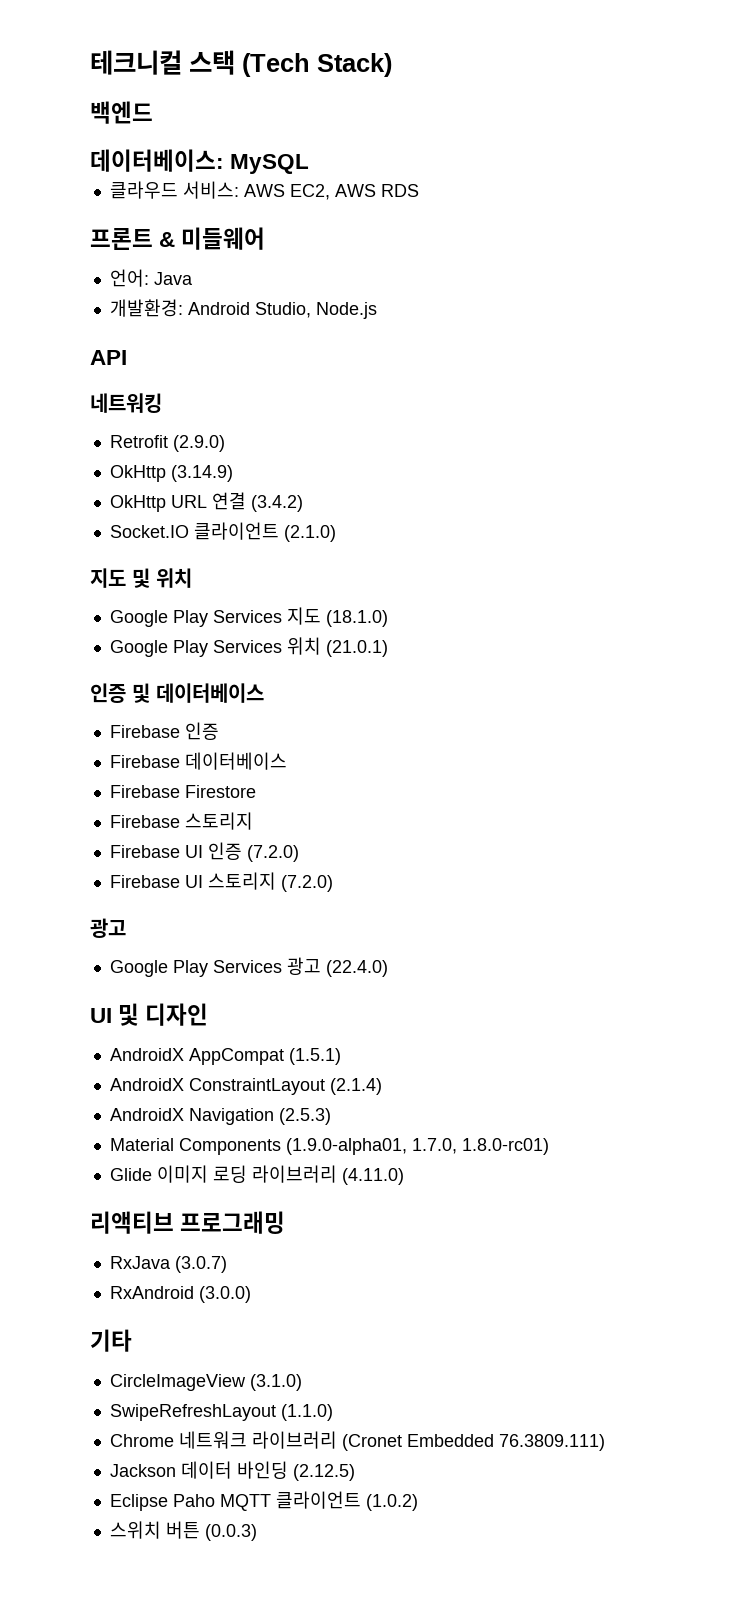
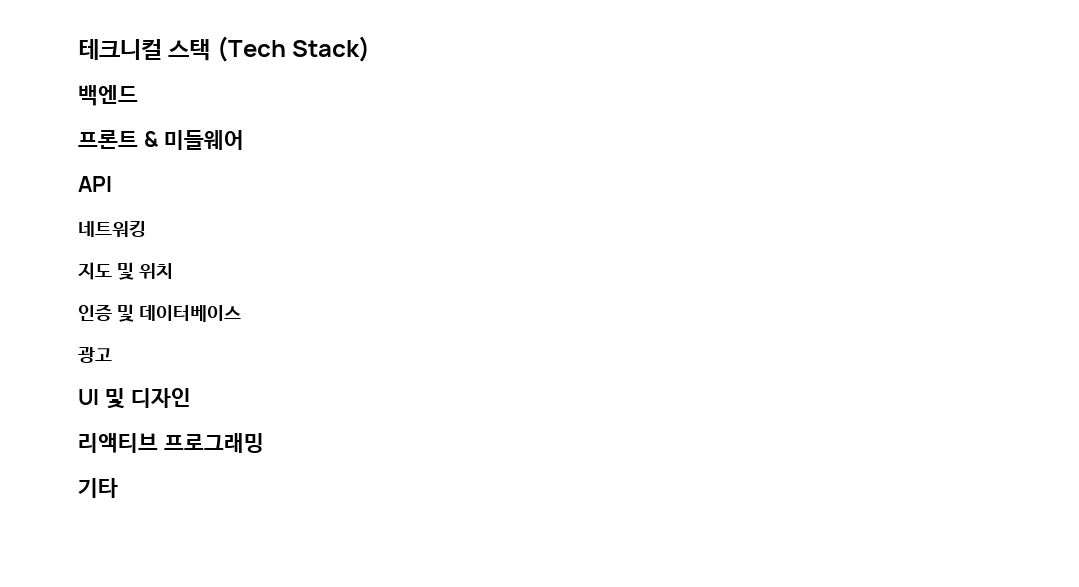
- 데이터베이스: MySQL
- 클라우드 서비스: AWS EC2, AWS RDS
  프론트 & 미들웨어
- 언어: Java
- 개발환경: Android Studio, Node.js
  API
  네트워킹
- Retrofit (2.9.0)
- OkHttp (3.14.9)
- OkHttp URL 연결 (3.4.2)
- Socket.IO 클라이언트 (2.1.0)
  지도 및 위치
- Google Play Services 지도 (18.1.0)
- Google Play Services 위치 (21.0.1)
  인증 및 데이터베이스
- Firebase 인증
- Firebase 데이터베이스
- Firebase Firestore
- Firebase 스토리지
- Firebase UI 인증 (7.2.0)
- Firebase UI 스토리지 (7.2.0)
  광고
- Google Play Services 광고 (22.4.0)
  UI 및 디자인
- AndroidX AppCompat (1.5.1)
- AndroidX ConstraintLayout (2.1.4)
- AndroidX Navigation (2.5.3)
- Material Components (1.9.0-alpha01, 1.7.0, 1.8.0-rc01)
- Glide 이미지 로딩 라이브러리 (4.11.0)
  리액티브 프로그래밍
- RxJava (3.0.7)
- RxAndroid (3.0.0)
  기타
- CircleImageView (3.1.0)
- SwipeRefreshLayout (1.1.0)
- Chrome 네트워크 라이브러리 (Cronet Embedded 76.3809.111)
- Jackson 데이터 바인딩 (2.12.5)
- Eclipse Paho MQTT 클라이언트 (1.0.2)
- 스위치 버튼 (0.0.3)

